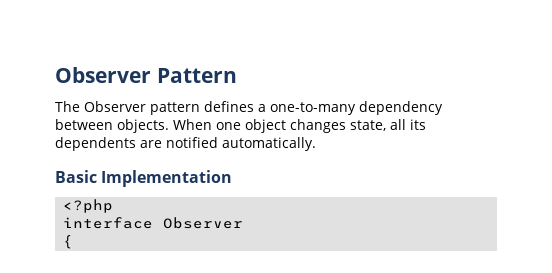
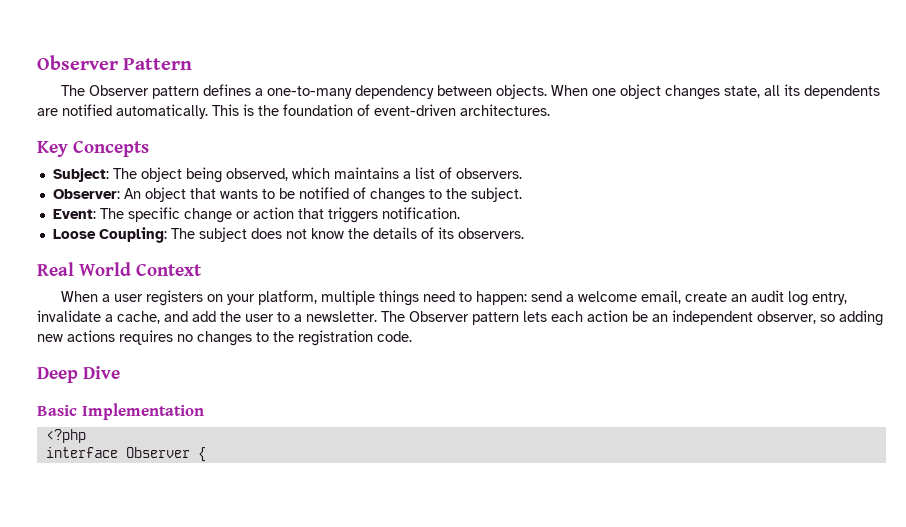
+ This is the foundation of event-driven architectures.
+ Key Concepts
+ Subject: The object being observed, which maintains a list of observers.
+ Observer: An object that wants to be notified of changes to the subject.
+ Event: The specific change or action that triggers notification.
+ Loose Coupling: The subject does not know the details of its observers.
+ Real World Context
+ When a user registers on your platform, multiple things need to happen: send a welcome email, create an audit log entry, invalidate a cache, and add the user to a newsletter. The Observer pattern lets each action be an independent observer, so adding new actions requires no changes to the registration code.
+ Deep Dive
- interface Observer
- {
+ interface Observer {

